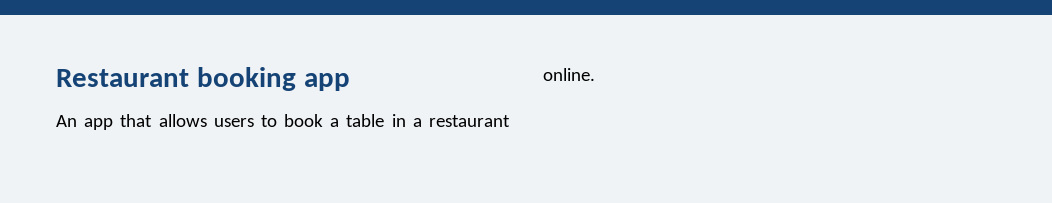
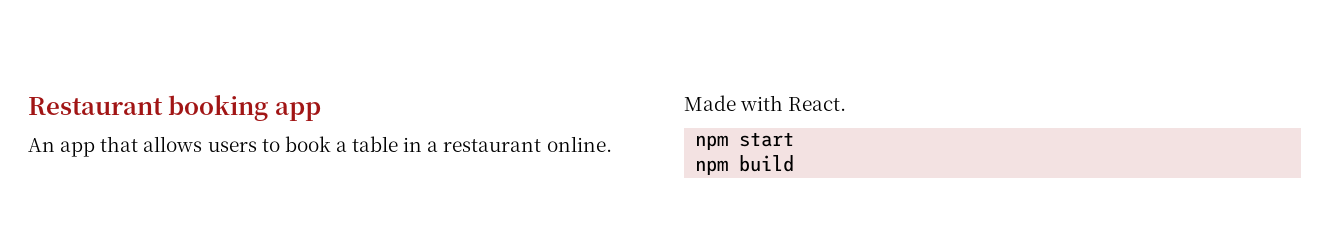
+ Made with React.
+ npm start
+ npm build

